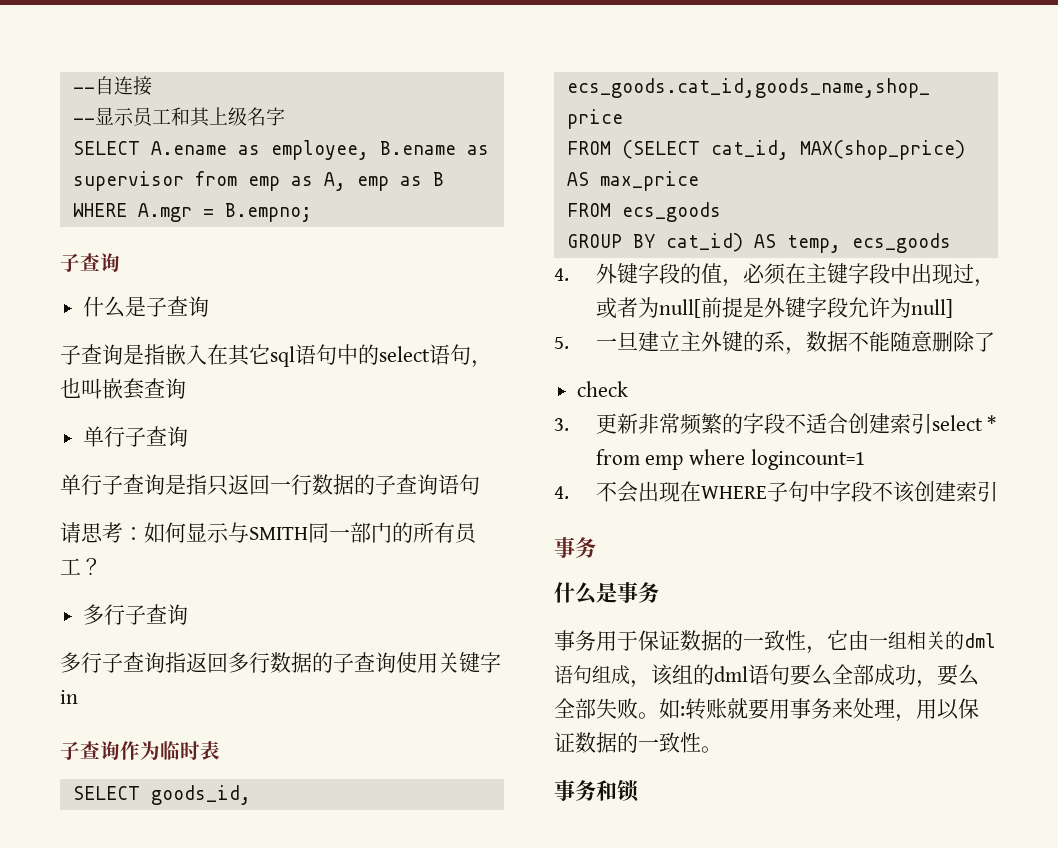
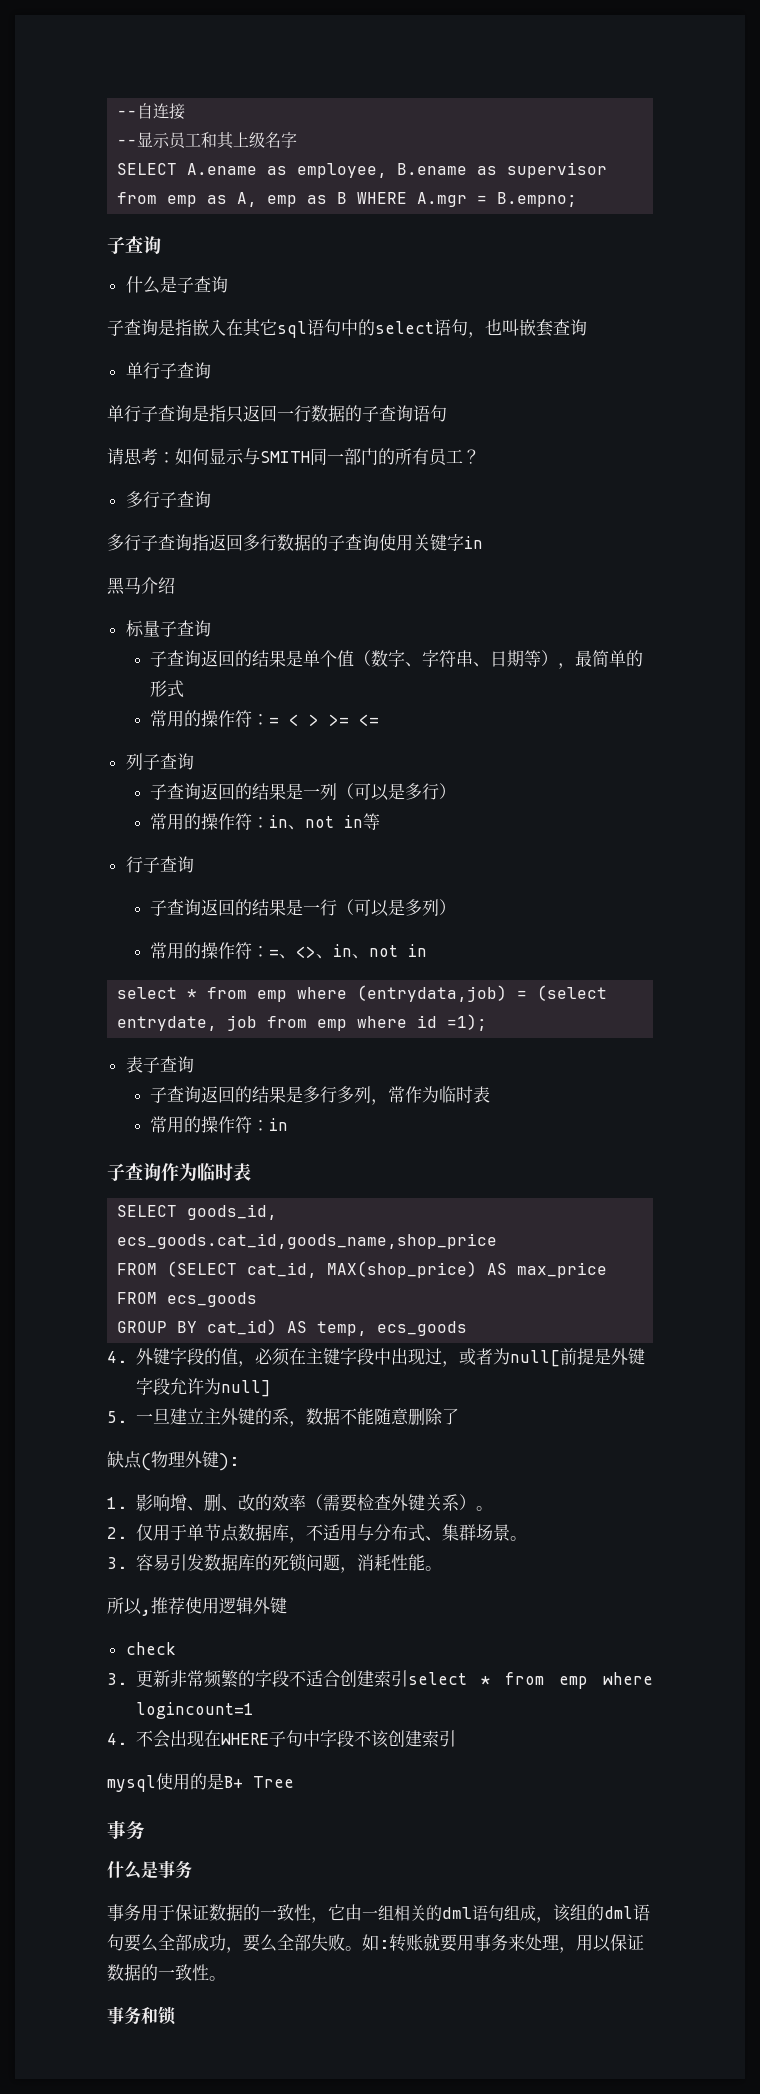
+ 黑马介绍
+ 标量子查询
+ 子查询返回的结果是单个值（数字、字符串、日期等），最简单的形式
+ 常用的操作符：= < > >= <=
+ 列子查询
+ 子查询返回的结果是一列（可以是多行）
+ 常用的操作符：in、not in等
+ 行子查询
+ 子查询返回的结果是一行（可以是多列）
+ 常用的操作符：=、<>、in、not in
+ select * from emp where (entrydata,job) = (select entrydate, job from emp where id =1);
+ 表子查询
+ 子查询返回的结果是多行多列，常作为临时表
+ 常用的操作符：in
+ 缺点(物理外键):
+ 1.影响增、删、改的效率（需要检查外键关系）。
+ 2.仅用于单节点数据库，不适用与分布式、集群场景。
+ 3.容易引发数据库的死锁问题，消耗性能。
+ 所以,推荐使用逻辑外键
+ mysql使用的是B+ Tree

